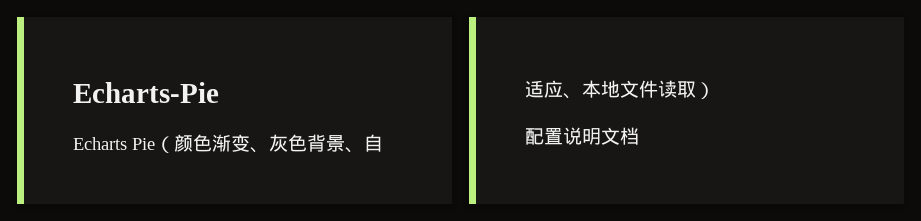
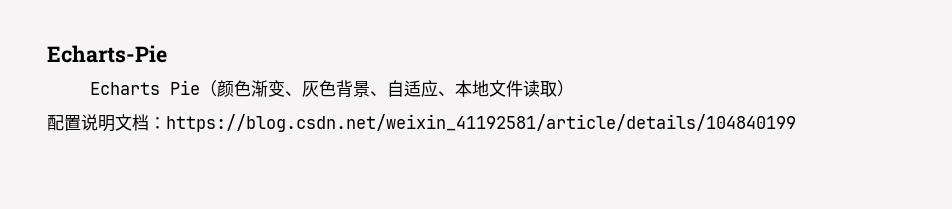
- 配置说明文档
+ 配置说明文档：https://blog.csdn.net/weixin_41192581/article/details/104840199

